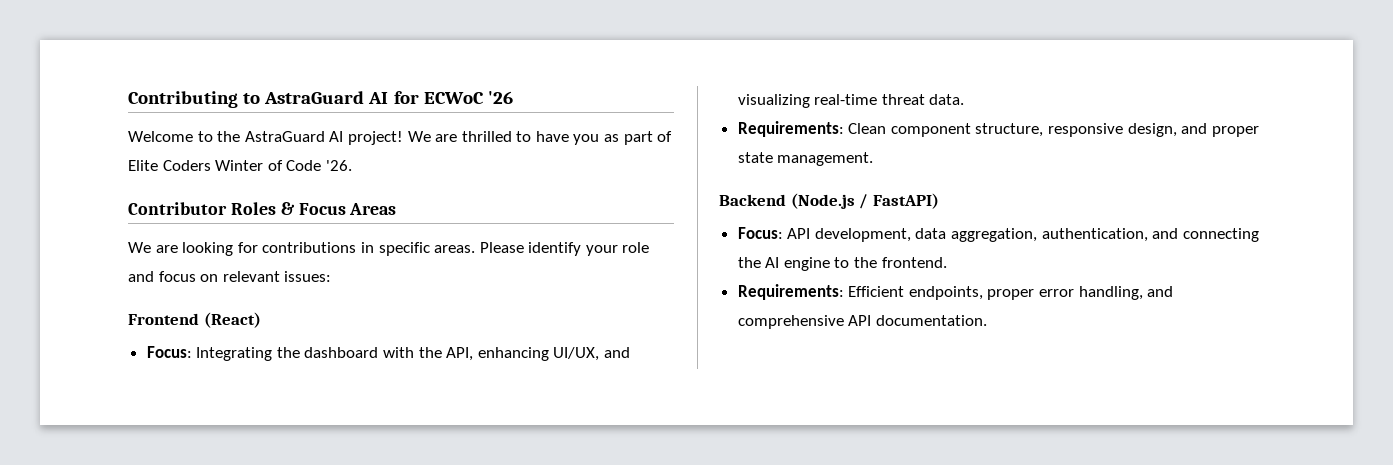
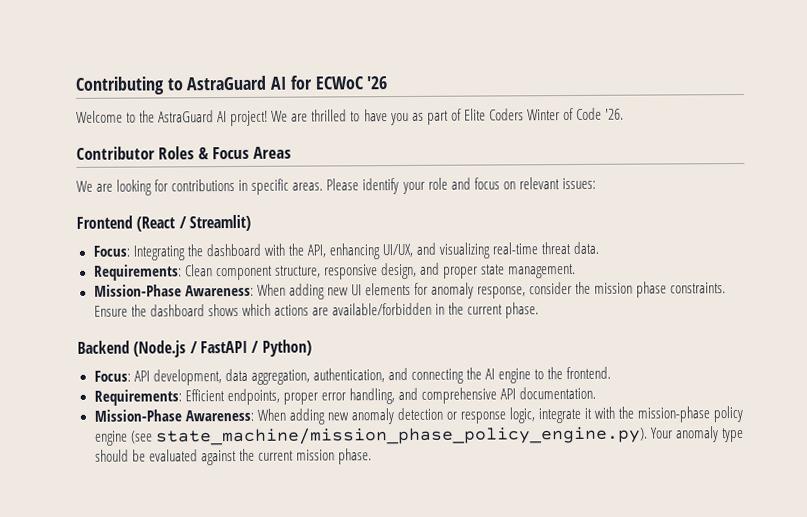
- Frontend (React)
+ Frontend (React / Streamlit)
+ Mission-Phase Awareness: When adding new UI elements for anomaly response, consider the mission phase constraints. Ensure the dashboard shows which actions are available/forbidden in the current phase.
- Backend (Node.js / FastAPI)
+ Backend (Node.js / FastAPI / Python)
+ Mission-Phase Awareness: When adding new anomaly detection or response logic, integrate it with the mission-phase policy engine (see state_machine/mission_phase_policy_engine.py). Your anomaly type should be evaluated against the current mission phase.

